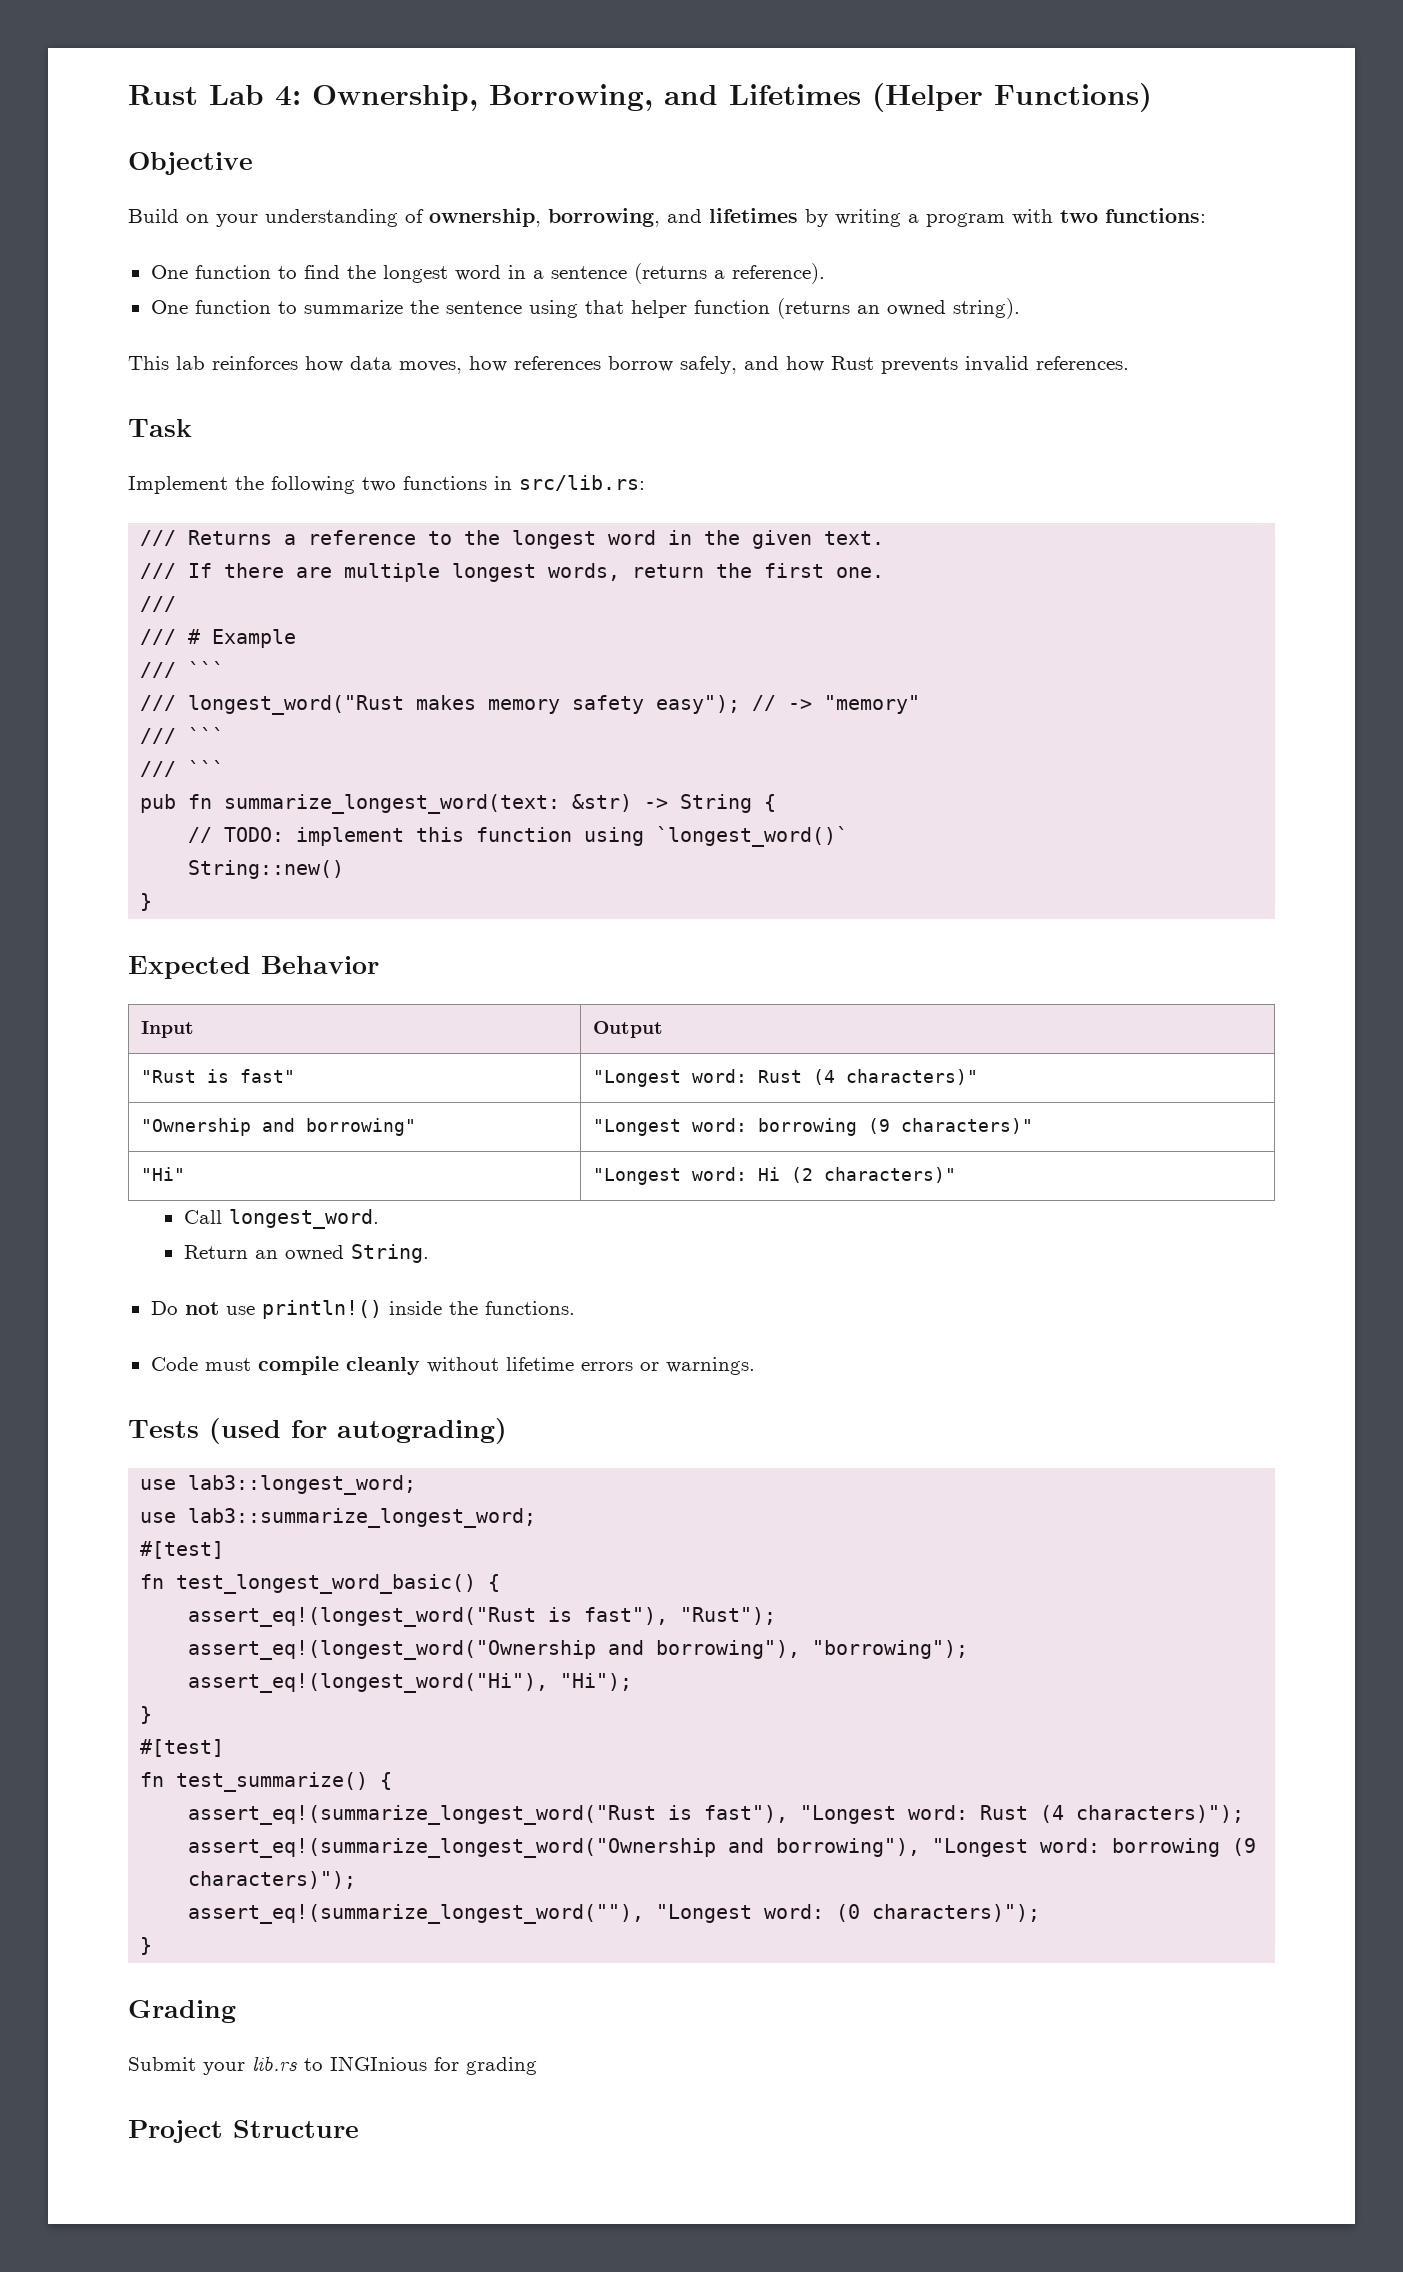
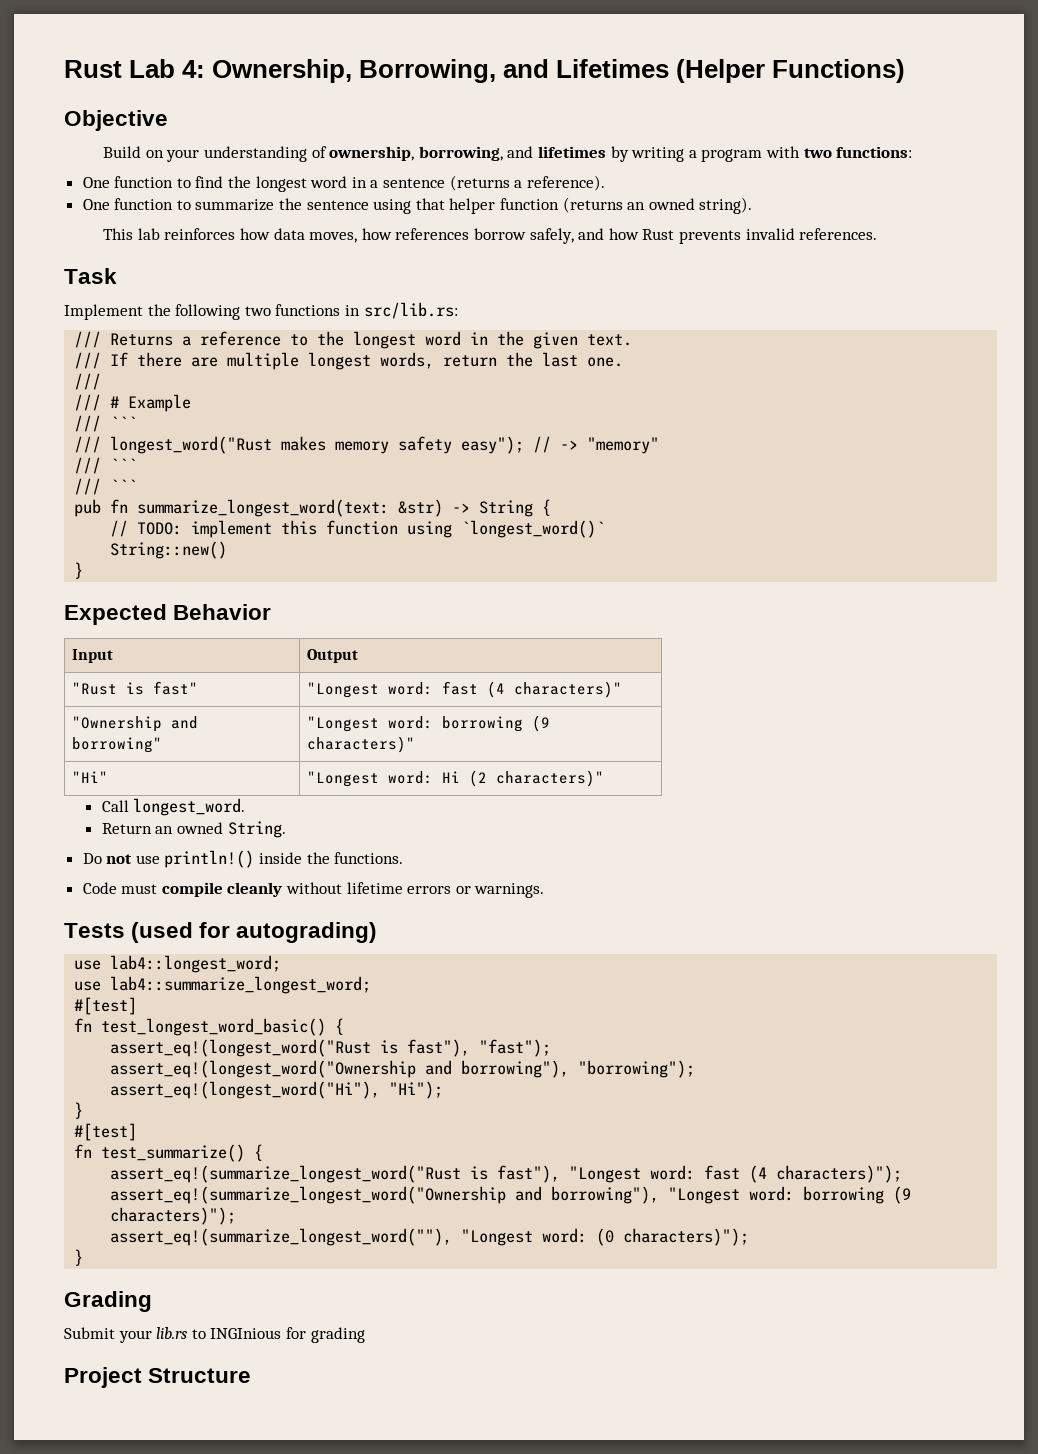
- /// If there are multiple longest words, return the first one.
+ /// If there are multiple longest words, return the last one.
- "Rust is fast" | "Longest word: Rust (4 characters)"
+ "Rust is fast" | "Longest word: fast (4 characters)"
- use lab3::longest_word;
- use lab3::summarize_longest_word;
+ use lab4::longest_word;
+ use lab4::summarize_longest_word;
- assert_eq!(longest_word("Rust is fast"), "Rust");
+ assert_eq!(longest_word("Rust is fast"), "fast");
- assert_eq!(summarize_longest_word("Rust is fast"), "Longest word: Rust (4 characters)");
+ assert_eq!(summarize_longest_word("Rust is fast"), "Longest word: fast (4 characters)");

